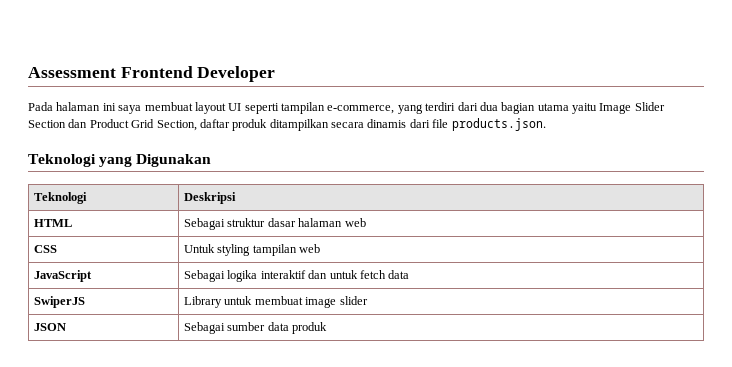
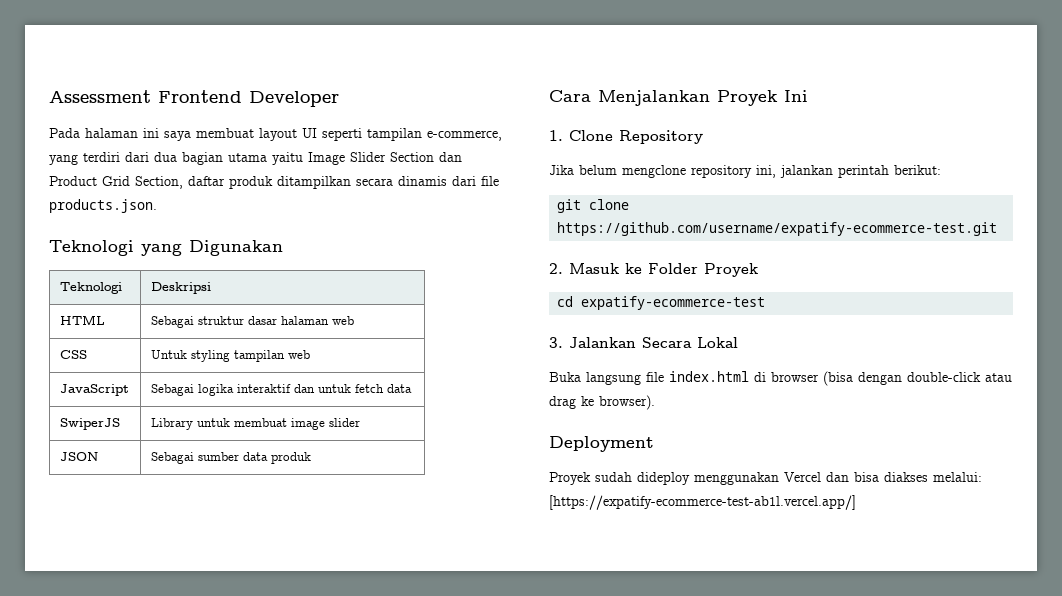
+ Cara Menjalankan Proyek Ini
+ 1. Clone Repository
+ Jika belum mengclone repository ini, jalankan perintah berikut:
+ git clone https://github.com/username/expatify-ecommerce-test.git
+ 2. Masuk ke Folder Proyek
+ cd expatify-ecommerce-test
+ 3. Jalankan Secara Lokal
+ Buka langsung file index.html di browser (bisa dengan double-click atau drag ke browser).
+ Deployment
+ Proyek sudah dideploy menggunakan Vercel dan bisa diakses melalui: [https://expatify-ecommerce-test-ab1l.vercel.app/]

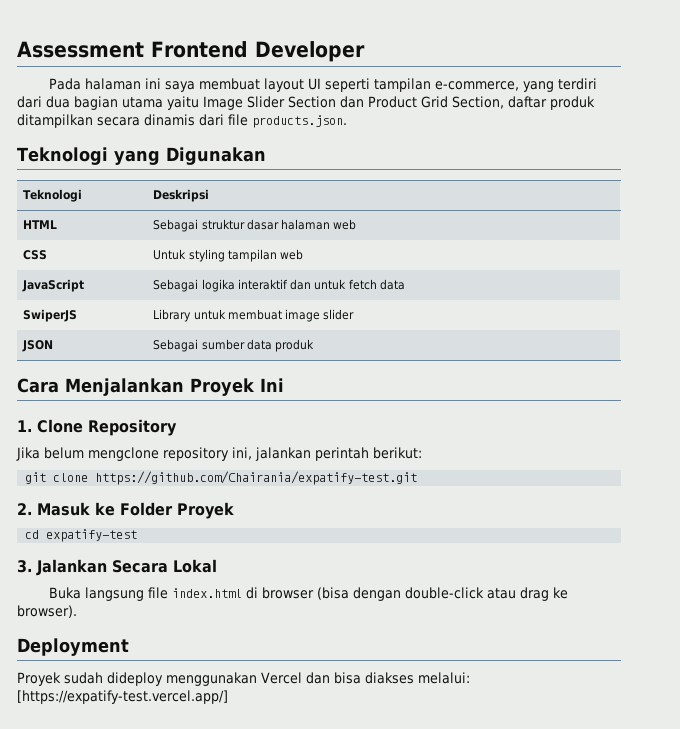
- git clone https://github.com/username/expatify-ecommerce-test.git
+ git clone https://github.com/Chairania/expatify-test.git
- cd expatify-ecommerce-test
+ cd expatify-test
- Proyek sudah dideploy menggunakan Vercel dan bisa diakses melalui: [https://expatify-ecommerce-test-ab1l.vercel.app/]
+ Proyek sudah dideploy menggunakan Vercel dan bisa diakses melalui: [https://expatify-test.vercel.app/]

